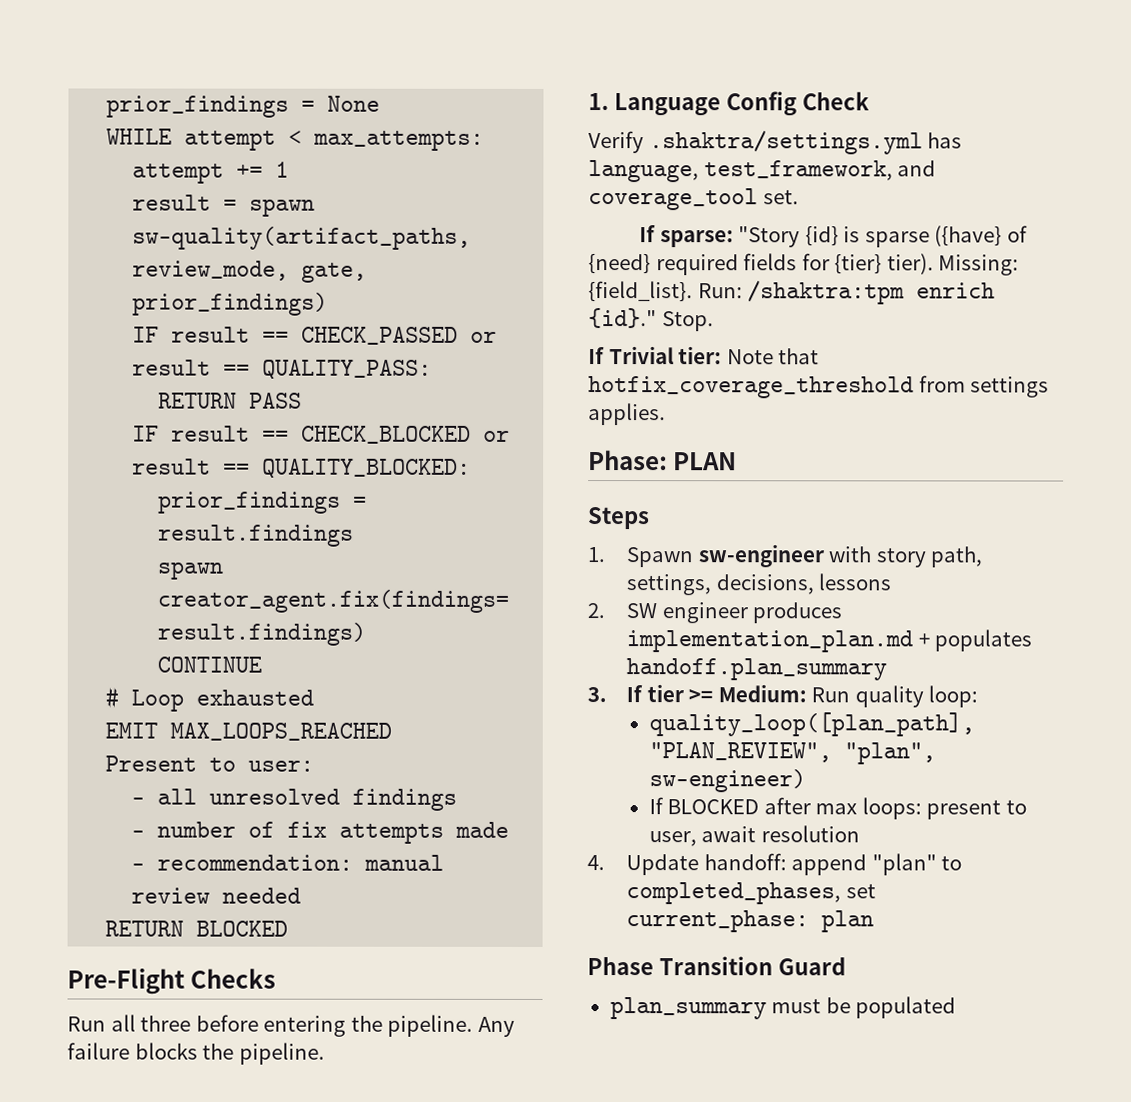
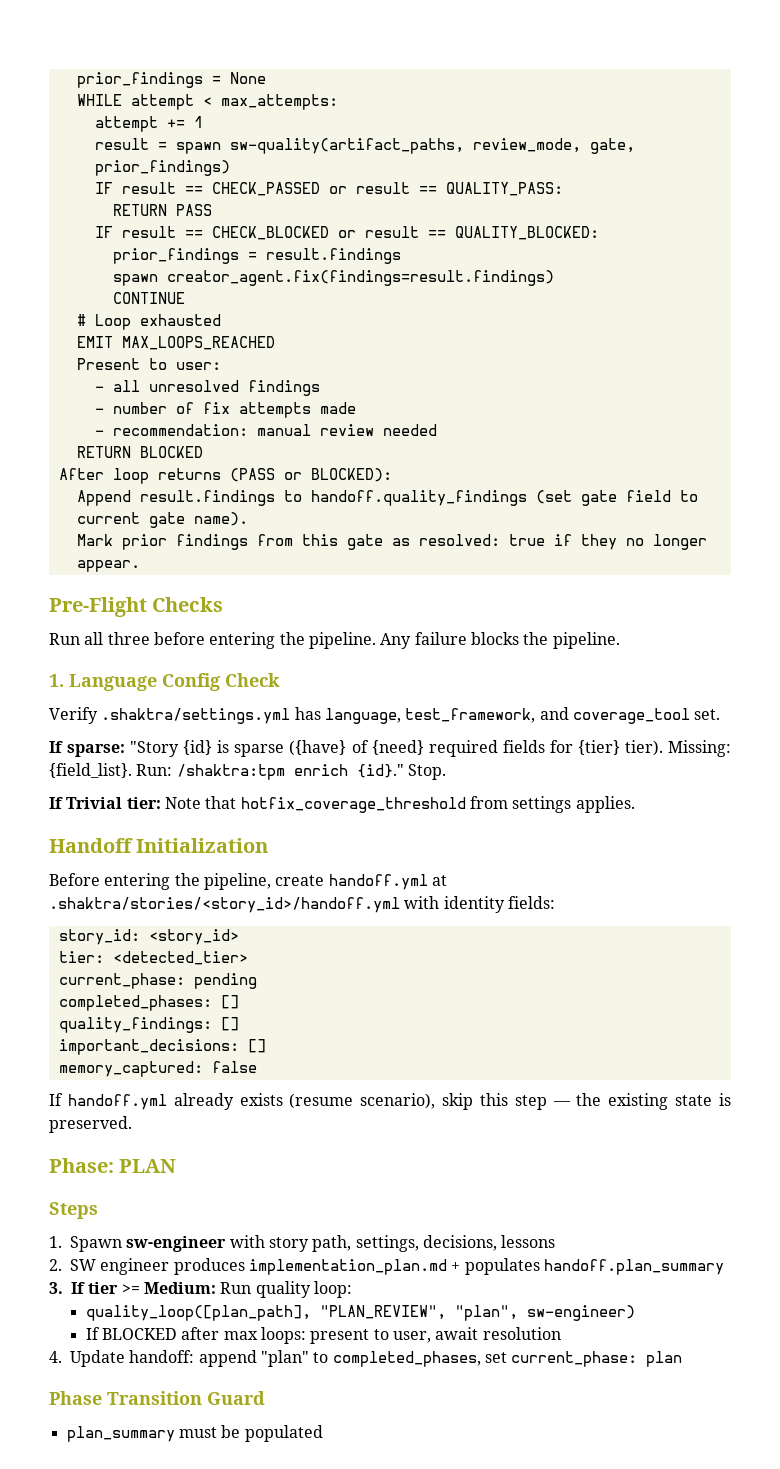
+ After loop returns (PASS or BLOCKED):
+ Append result.findings to handoff.quality_findings (set gate field to current gate name).
+ Mark prior findings from this gate as resolved: true if they no longer appear.
+ Handoff Initialization
+ Before entering the pipeline, create handoff.yml at .shaktra/stories/<story_id>/handoff.yml with identity fields:
+ story_id: <story_id>
+ tier: <detected_tier>
+ current_phase: pending
+ completed_phases: []
+ quality_findings: []
+ important_decisions: []
+ memory_captured: false
+ If handoff.yml already exists (resume scenario), skip this step — the existing state is preserved.

